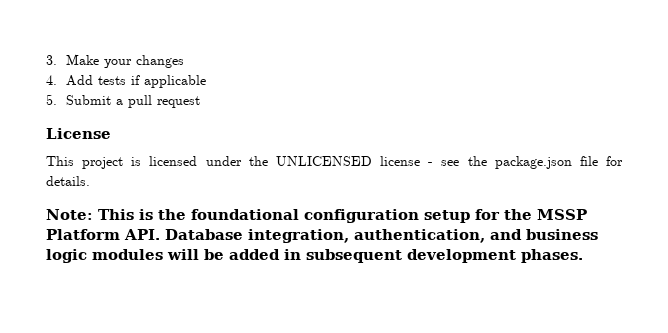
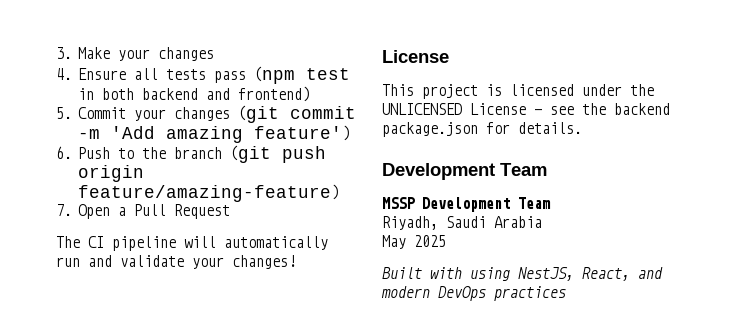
- 4. Add tests if applicable
- 5. Submit a pull request
+ 4. Ensure all tests pass (npm test in both backend and frontend)
+ 5. Commit your changes (git commit -m 'Add amazing feature')
+ 6. Push to the branch (git push origin feature/amazing-feature)
+ 7. Open a Pull Request
+ The CI pipeline will automatically run and validate your changes!
- This project is licensed under the UNLICENSED license - see the package.json file for details.
- Note: This is the foundational configuration setup for the MSSP Platform API. Database integration, authentication, and business logic modules will be added in subsequent development phases.
+ This project is licensed under the UNLICENSED License - see the backend package.json for details.
+ Development Team
+ MSSP Development Team
+ Riyadh, Saudi Arabia
+ May 2025
+ Built with using NestJS, React, and modern DevOps practices

